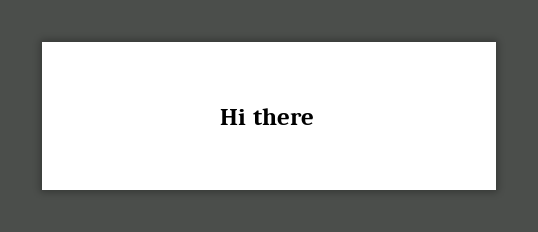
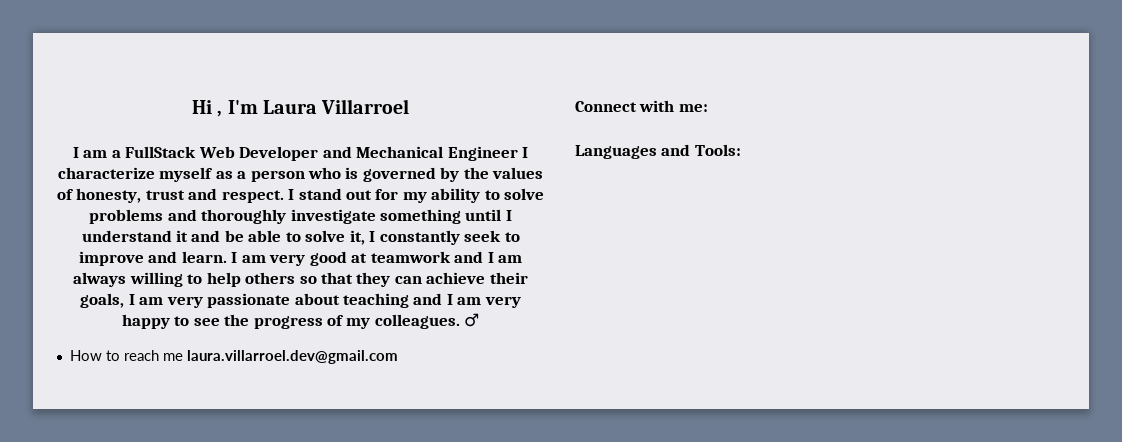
- Hi there
+ Hi , I'm Laura Villarroel
+ I am a FullStack Web Developer and Mechanical Engineer I characterize myself as a person who is governed by the values of honesty, trust and respect. I stand out for my ability to solve problems and thoroughly investigate something until I understand it and be able to solve it, I constantly seek to improve and learn. I am very good at teamwork and I am always willing to help others so that they can achieve their goals, I am very passionate about teaching and I am very happy to see the progress of my colleagues. ♂
+ How to reach me laura.villarroel.dev@gmail.com
+ Connect with me:
+ Languages and Tools:

